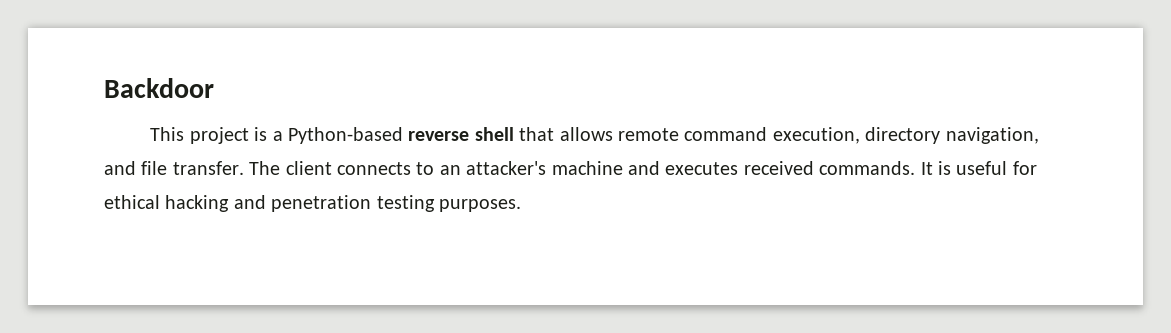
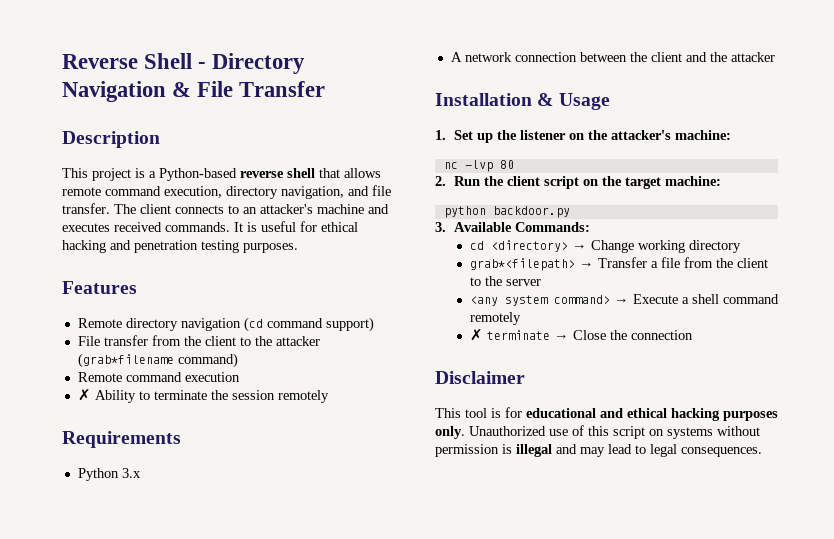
- Backdoor
+ Reverse Shell - Directory Navigation & File Transfer
+ Description
+ Features
+ Remote directory navigation (cd command support)
+ File transfer from the client to the attacker (grab*filename command)
+ Remote command execution
+ ✗ Ability to terminate the session remotely
+ Requirements
+ Python 3.x
+ A network connection between the client and the attacker
+ Installation & Usage
+ 1. Set up the listener on the attacker's machine:
+ nc -lvp 80
+ 2. Run the client script on the target machine:
+ python backdoor.py
+ 3. Available Commands:
+ cd <directory> → Change working directory
+ grab*<filepath> → Transfer a file from the client to the server
+ <any system command> → Execute a shell command remotely
+ ✗ terminate → Close the connection
+ Disclaimer
+ This tool is for educational and ethical hacking purposes only. Unauthorized use of this script on systems without permission is illegal and may lead to legal consequences.

